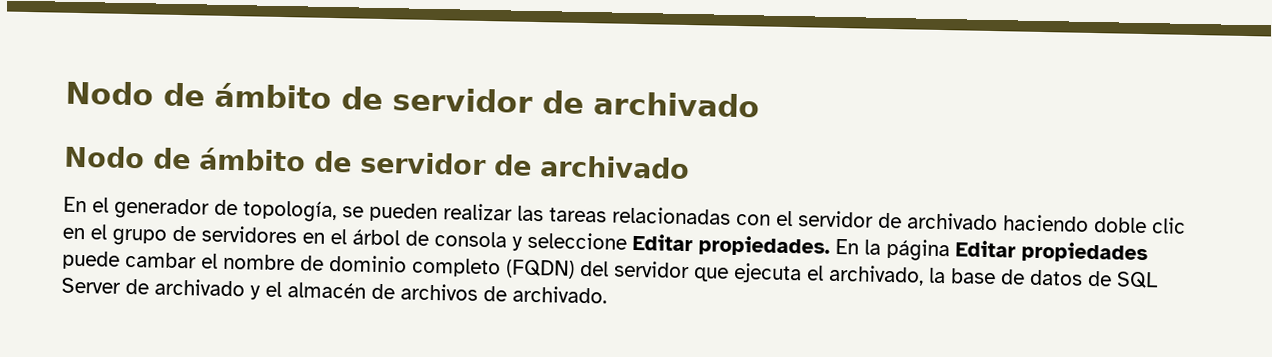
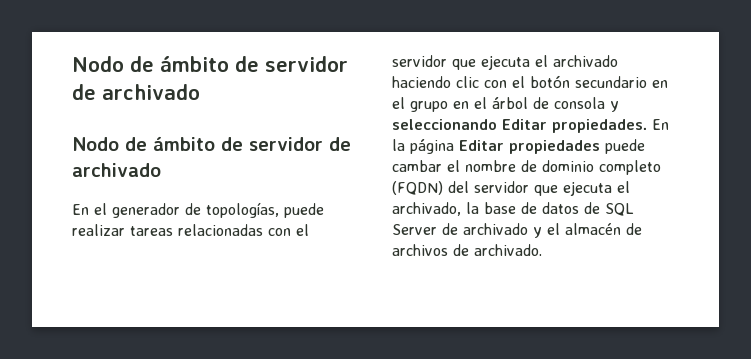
- En el generador de topología, se pueden realizar las tareas relacionadas con el servidor de archivado haciendo doble clic en el grupo de servidores en el árbol de consola y seleccione Editar propiedades.
+ En el generador de topologías, puede realizar tareas relacionadas con el servidor que ejecuta el archivado haciendo clic con el botón secundario en el grupo en el árbol de consola y seleccionando Editar propiedades.

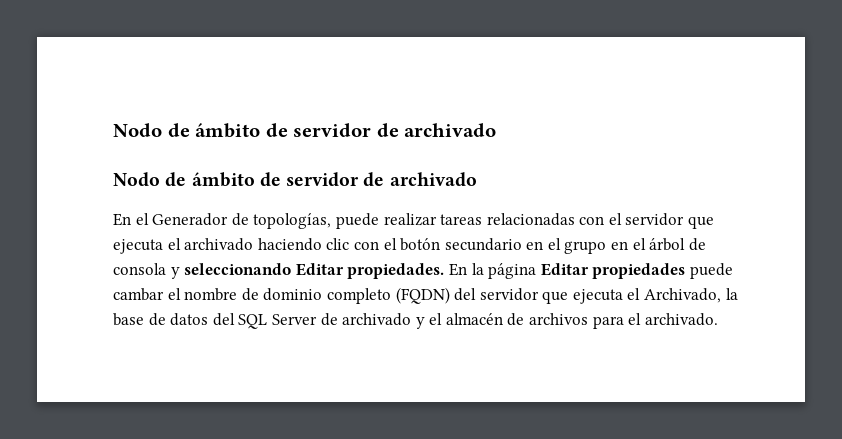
- En el generador de topologías, puede realizar tareas relacionadas con el servidor que ejecuta el archivado haciendo clic con el botón secundario en el grupo en el árbol de consola y seleccionando Editar propiedades.
+ En el Generador de topologías, puede realizar tareas relacionadas con el servidor que ejecuta el archivado haciendo clic con el botón secundario en el grupo en el árbol de consola y seleccionando Editar propiedades.
- En la página Editar propiedades puede cambar el nombre de dominio completo (FQDN) del servidor que ejecuta el archivado, la base de datos de SQL Server de archivado y el almacén de archivos de archivado.
+ En la página Editar propiedades puede cambar el nombre de dominio completo (FQDN) del servidor que ejecuta el Archivado, la base de datos del SQL Server de archivado y el almacén de archivos para el archivado.

